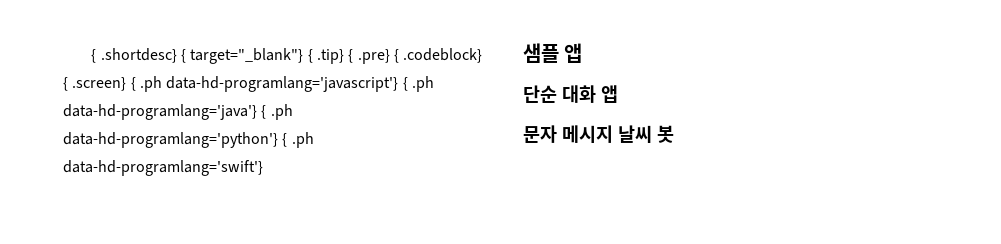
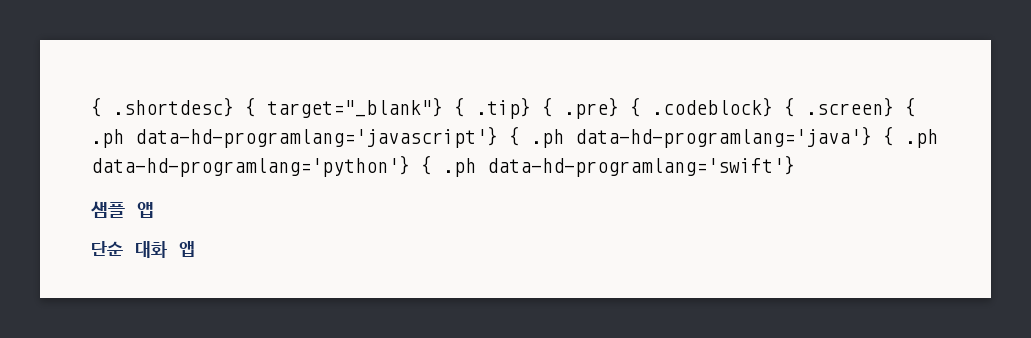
- 문자 메시지 날씨 봇

